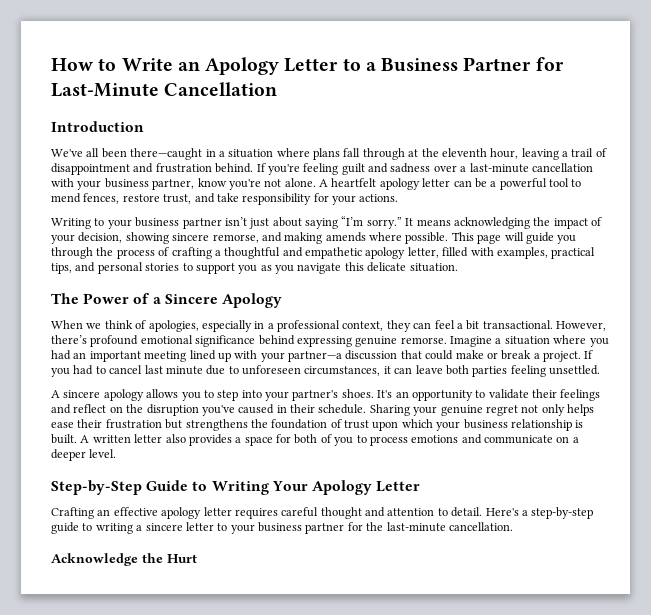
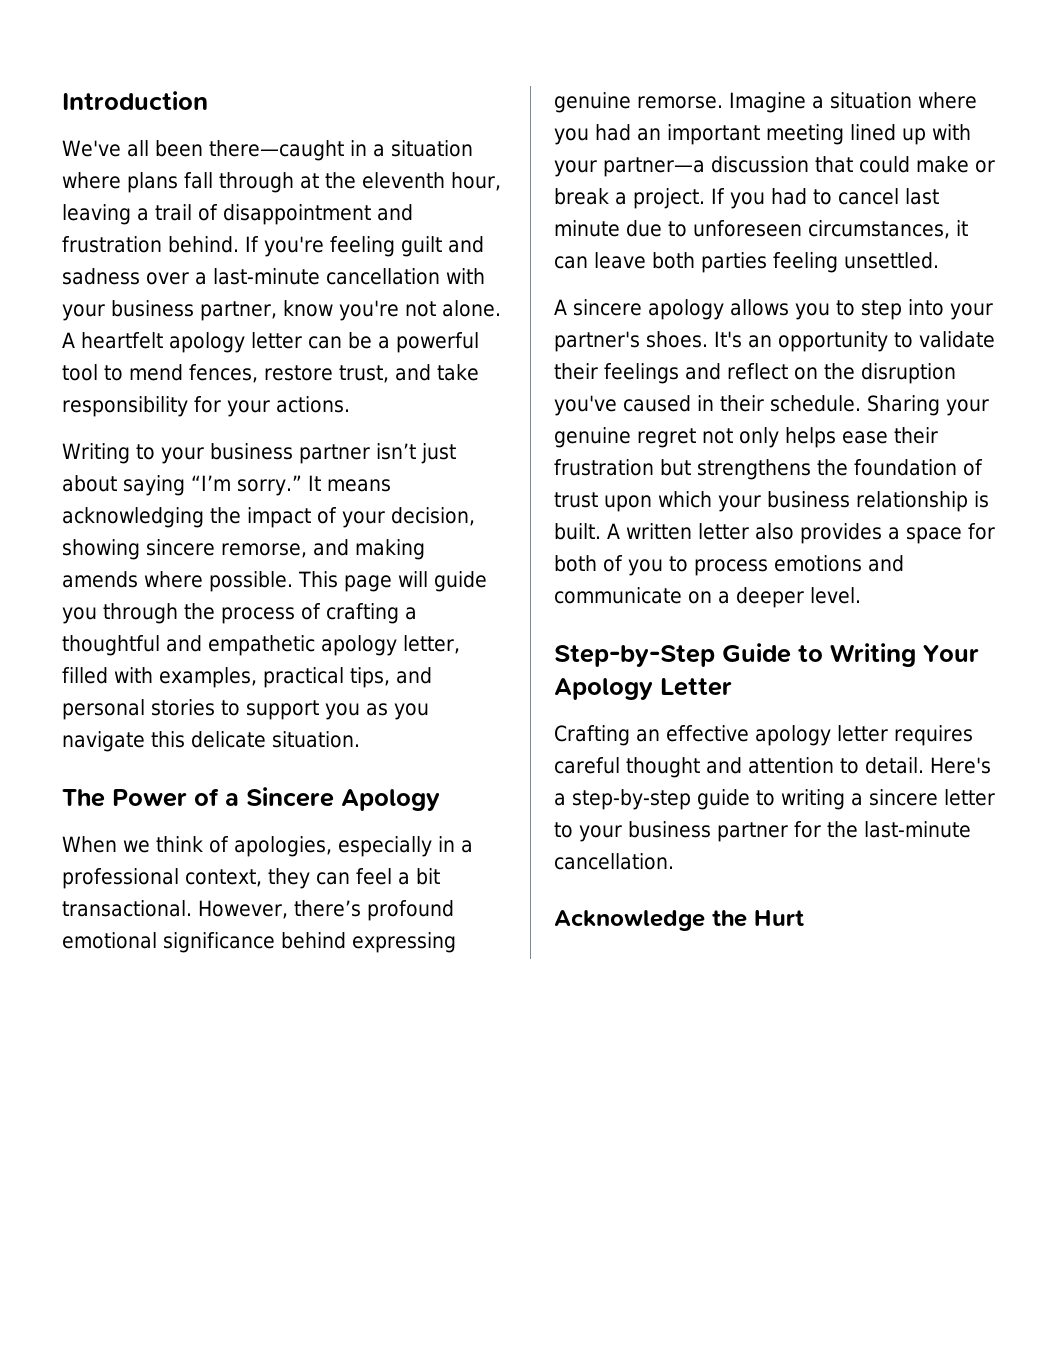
- How to Write an Apology Letter to a Business Partner for Last-Minute Cancellation

